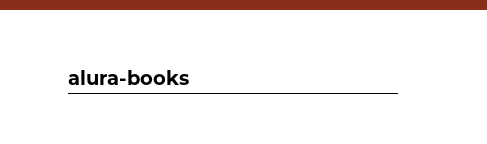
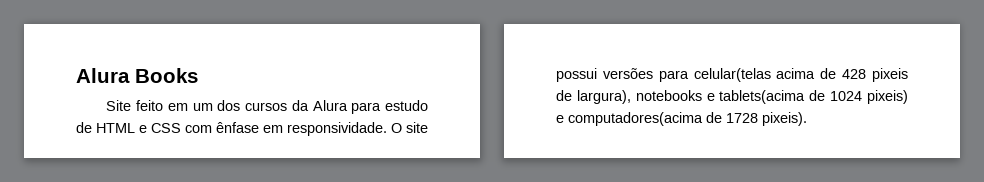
- alura-books
+ Alura Books
+ Site feito em um dos cursos da Alura para estudo de HTML e CSS com ênfase em responsividade. O site possui versões para celular(telas acima de 428 pixeis de largura), notebooks e tablets(acima de 1024 pixeis) e computadores(acima de 1728 pixeis).

